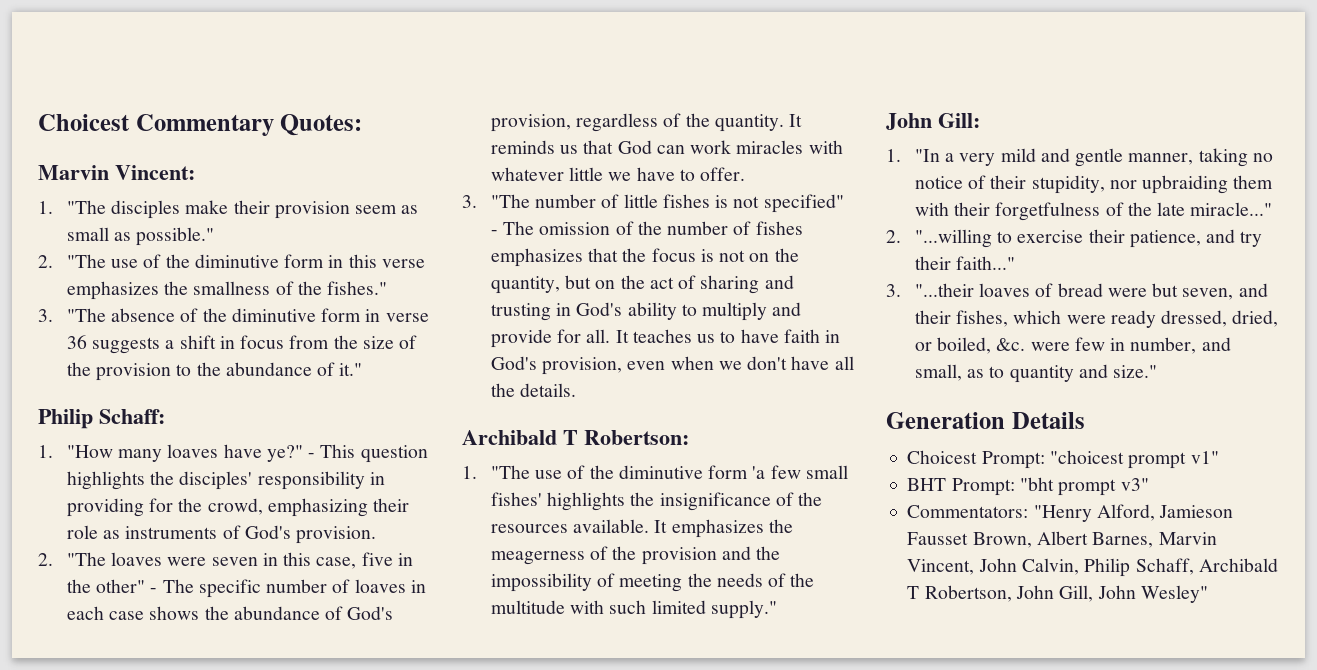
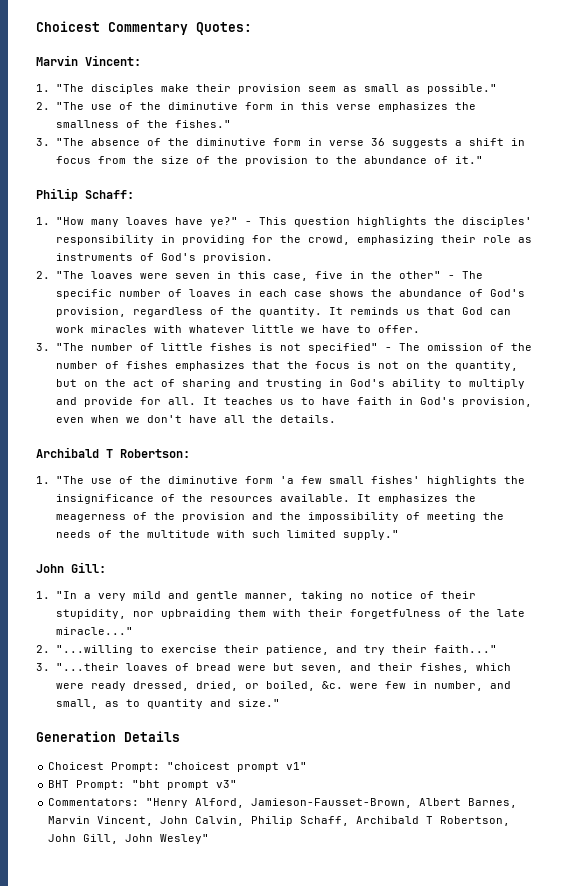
- Commentators: "Henry Alford, Jamieson Fausset Brown, Albert Barnes, Marvin Vincent, John Calvin, Philip Schaff, Archibald T Robertson, John Gill, John Wesley"
+ Commentators: "Henry Alford, Jamieson-Fausset-Brown, Albert Barnes, Marvin Vincent, John Calvin, Philip Schaff, Archibald T Robertson, John Gill, John Wesley"

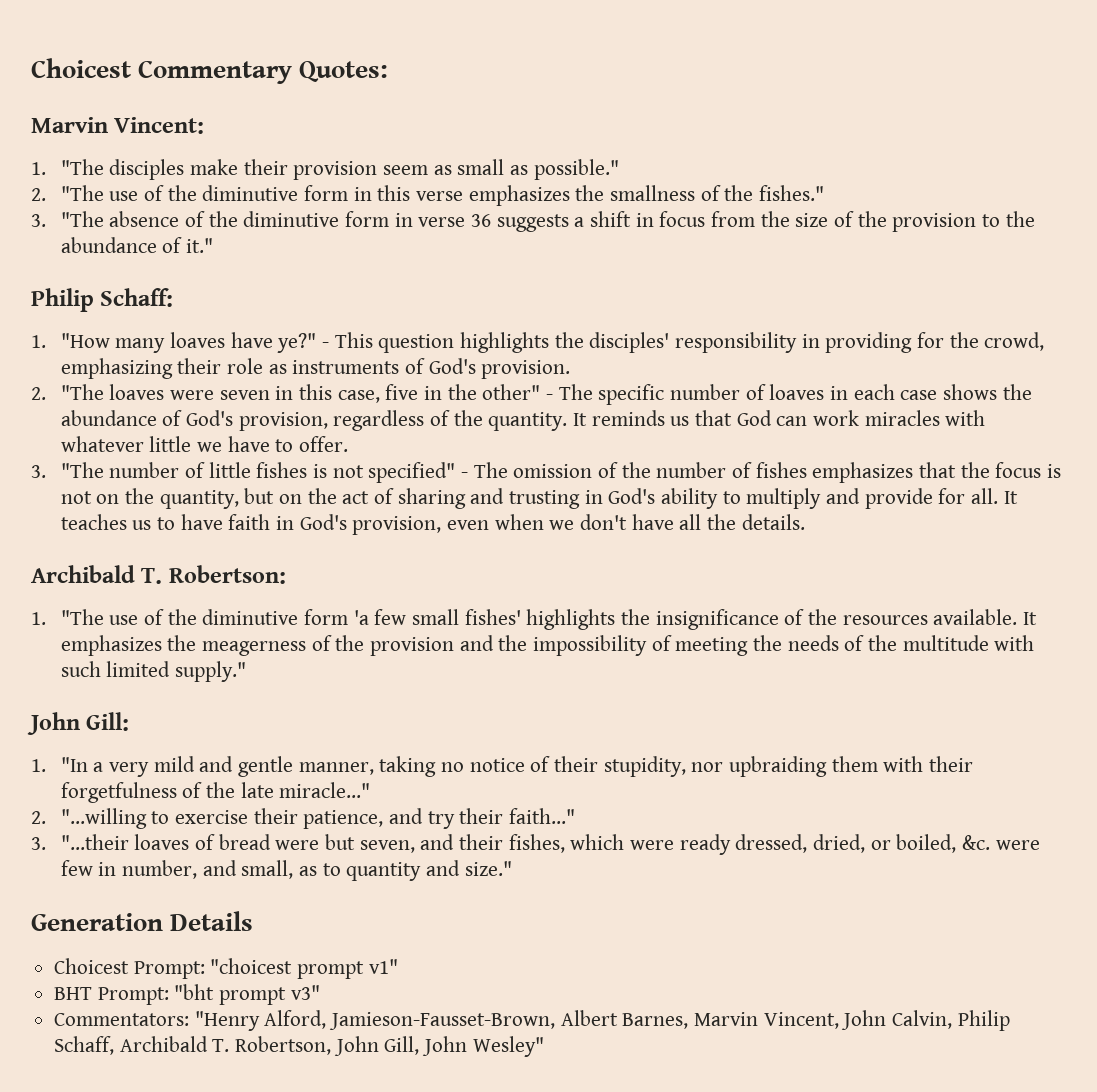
- Archibald T Robertson:
+ Archibald T. Robertson:
- Commentators: "Henry Alford, Jamieson-Fausset-Brown, Albert Barnes, Marvin Vincent, John Calvin, Philip Schaff, Archibald T Robertson, John Gill, John Wesley"
+ Commentators: "Henry Alford, Jamieson-Fausset-Brown, Albert Barnes, Marvin Vincent, John Calvin, Philip Schaff, Archibald T. Robertson, John Gill, John Wesley"

